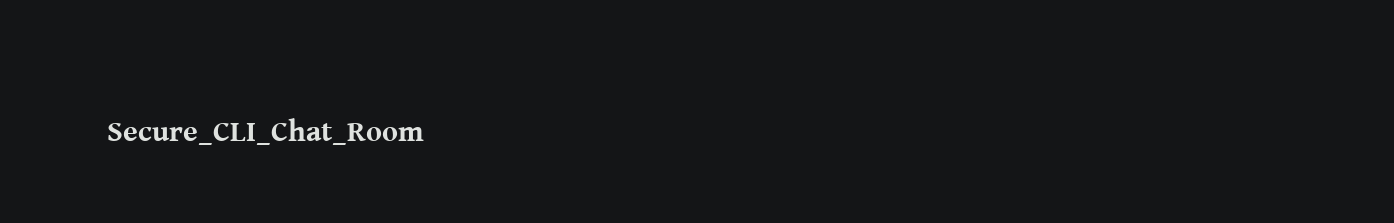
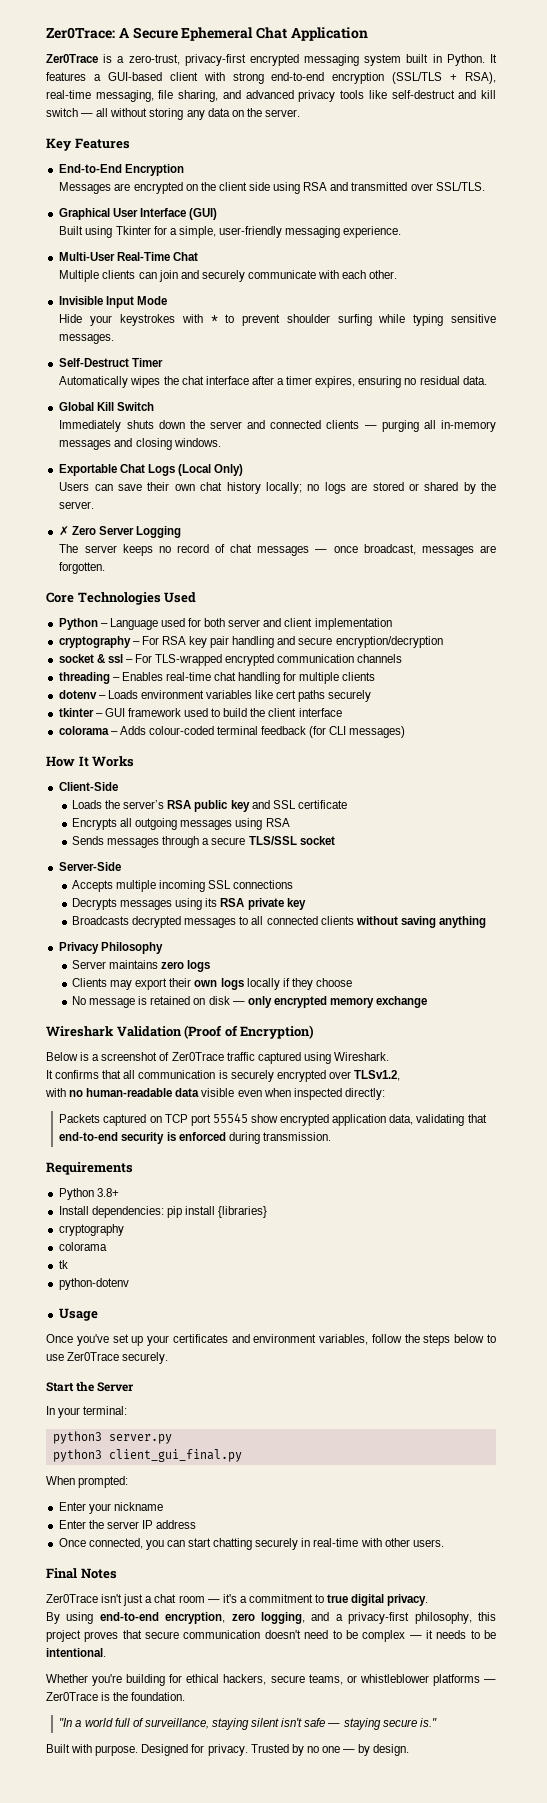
- Secure_CLI_Chat_Room
+ Zer0Trace: A Secure Ephemeral Chat Application
+ Zer0Trace is a zero-trust, privacy-first encrypted messaging system built in Python. It features a GUI-based client with strong end-to-end encryption (SSL/TLS + RSA), real-time messaging, file sharing, and advanced privacy tools like self-destruct and kill switch — all without storing any data on the server.
+ Key Features
+ End-to-End Encryption
+ Messages are encrypted on the client side using RSA and transmitted over SSL/TLS.
+ Graphical User Interface (GUI)
+ Built using Tkinter for a simple, user-friendly messaging experience.
+ Multi-User Real-Time Chat
+ Multiple clients can join and securely communicate with each other.
+ Invisible Input Mode
+ Hide your keystrokes with * to prevent shoulder surfing while typing sensitive messages.
+ Self-Destruct Timer
+ Automatically wipes the chat interface after a timer expires, ensuring no residual data.
+ Global Kill Switch
+ Immediately shuts down the server and connected clients — purging all in-memory messages and closing windows.
+ Exportable Chat Logs (Local Only)
+ Users can save their own chat history locally; no logs are stored or shared by the server.
+ ✗ Zero Server Logging
+ The server keeps no record of chat messages — once broadcast, messages are forgotten.
+ Core Technologies Used
+ Python – Language used for both server and client implementation
+ cryptography – For RSA key pair handling and secure encryption/decryption
+ socket & ssl – For TLS-wrapped encrypted communication channels
+ threading – Enables real-time chat handling for multiple clients
+ dotenv – Loads environment variables like cert paths securely
+ tkinter – GUI framework used to build the client interface
+ colorama – Adds colour-coded terminal feedback (for CLI messages)
+ How It Works
+ Client-Side
+ Loads the server’s RSA public key and SSL certificate
+ Encrypts all outgoing messages using RSA
+ Sends messages through a secure TLS/SSL socket
+ Server-Side
+ Accepts multiple incoming SSL connections
+ Decrypts messages using its RSA private key
+ Broadcasts decrypted messages to all connected clients without saving anything
+ Privacy Philosophy
+ Server maintains zero logs
+ Clients may export their own logs locally if they choose
+ No message is retained on disk — only encrypted memory exchange
+ Wireshark Validation (Proof of Encryption)
+ Below is a screenshot of Zer0Trace traffic captured using Wireshark.
+ It confirms that all communication is securely encrypted over TLSv1.2,
+ with no human-readable data visible even when inspected directly:
+ Packets captured on TCP port 55545 show encrypted application data, validating that end-to-end security is enforced during transmission.
+ Requirements
+ Python 3.8+
+ Install dependencies: pip install {libraries}
+ cryptography
+ colorama
+ tk
+ python-dotenv
+ Usage
+ Once you've set up your certificates and environment variables, follow the steps below to use Zer0Trace securely.
+ Start the Server
+ In your terminal:
+ python3 server.py
+ python3 client_gui_final.py
+ When prompted:
+ Enter your nickname
+ Enter the server IP address
+ Once connected, you can start chatting securely in real-time with other users.
+ Final Notes
+ Zer0Trace isn't just a chat room — it's a commitment to true digital privacy.
+ By using end-to-end encryption, zero logging, and a privacy-first philosophy, this project proves that secure communication doesn't need to be complex — it needs to be intentional.
+ Whether you're building for ethical hackers, secure teams, or whistleblower platforms — Zer0Trace is the foundation.
+ "In a world full of surveillance, staying silent isn't safe — staying secure is."
+ Built with purpose. Designed for privacy. Trusted by no one — by design.

